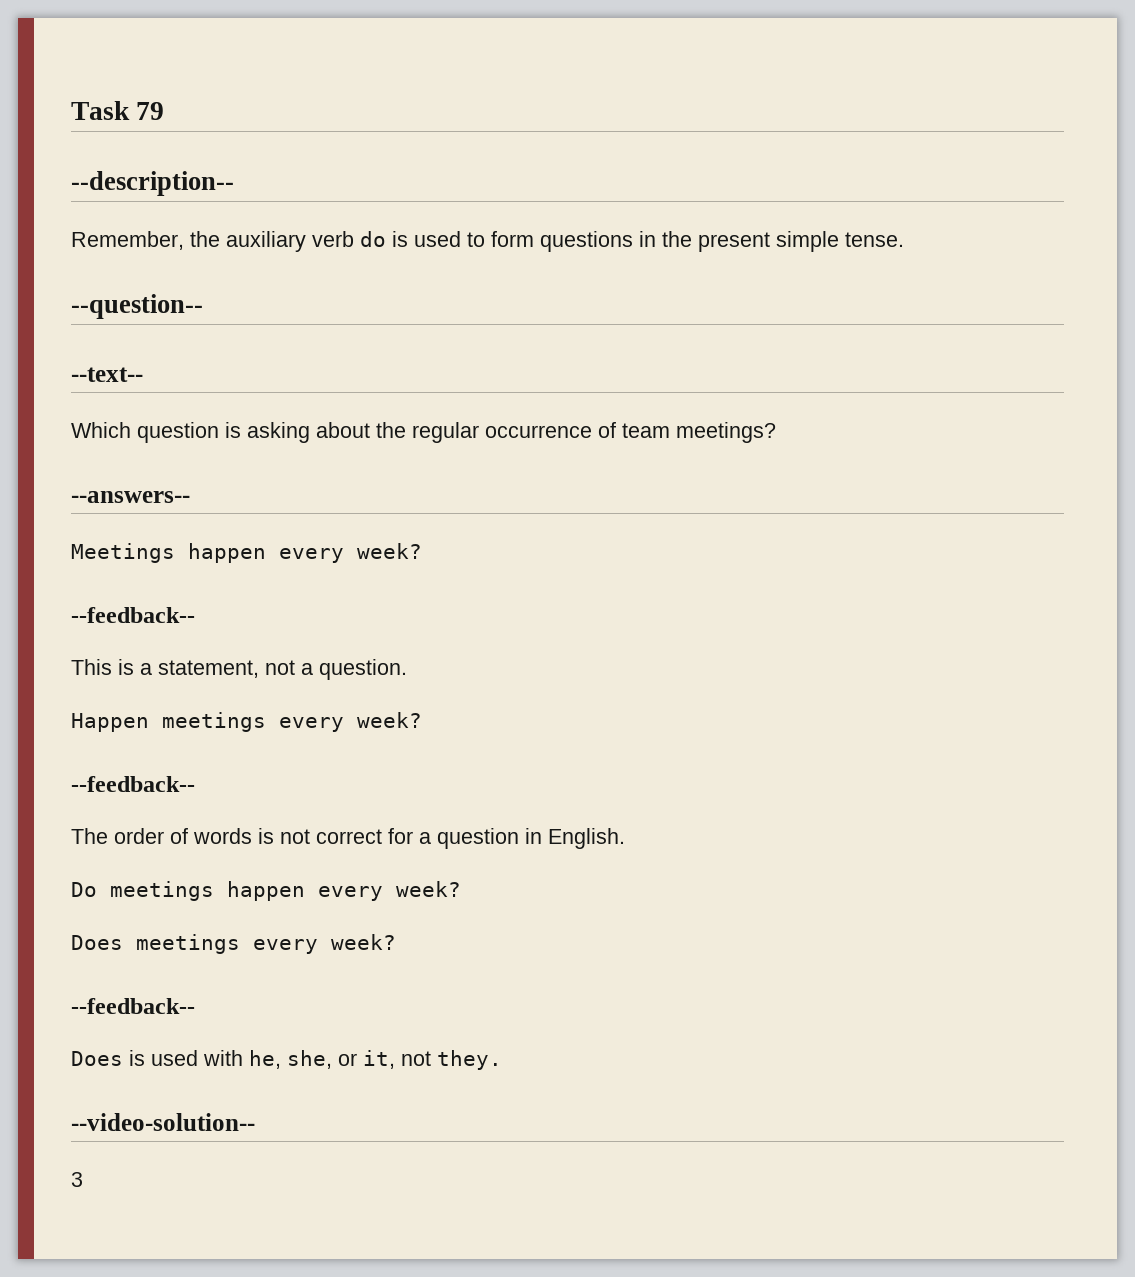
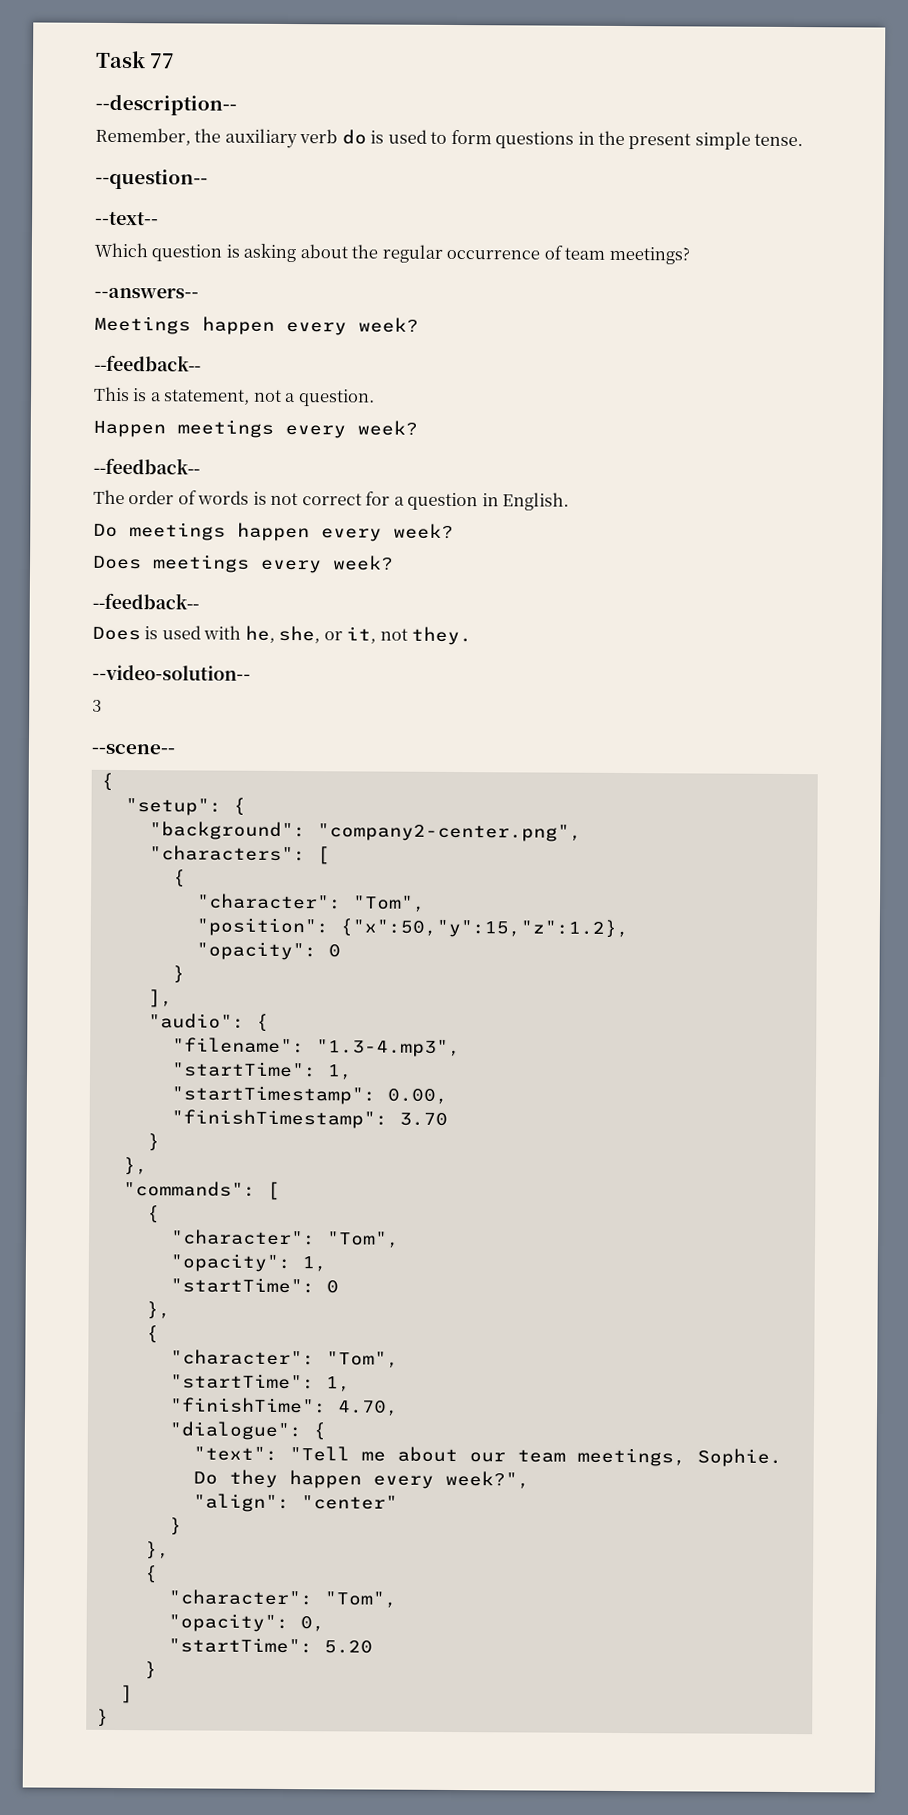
- Task 79
+ Task 77
+ --scene--
+ {
+ "setup": {
+ "background": "company2-center.png",
+ "characters": [
+ {
+ "character": "Tom",
+ "position": {"x":50,"y":15,"z":1.2},
+ "opacity": 0
+ }
+ ],
+ "audio": {
+ "filename": "1.3-4.mp3",
+ "startTime": 1,
+ "startTimestamp": 0.00,
+ "finishTimestamp": 3.70
+ }
+ },
+ "commands": [
+ {
+ "character": "Tom",
+ "opacity": 1,
+ "startTime": 0
+ },
+ {
+ "character": "Tom",
+ "startTime": 1,
+ "finishTime": 4.70,
+ "dialogue": {
+ "text": "Tell me about our team meetings, Sophie. Do they happen every week?",
+ "align": "center"
+ }
+ },
+ {
+ "character": "Tom",
+ "opacity": 0,
+ "startTime": 5.20
+ }
+ ]
+ }

